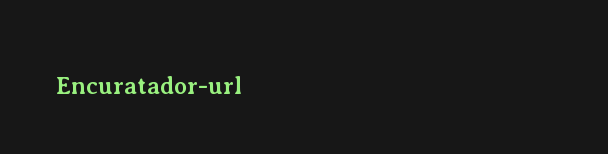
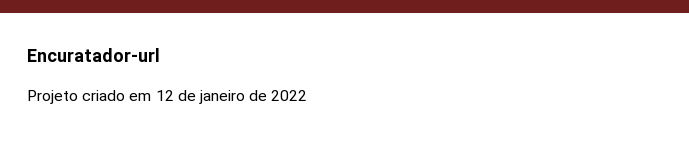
+ Projeto criado em 12 de janeiro de 2022

